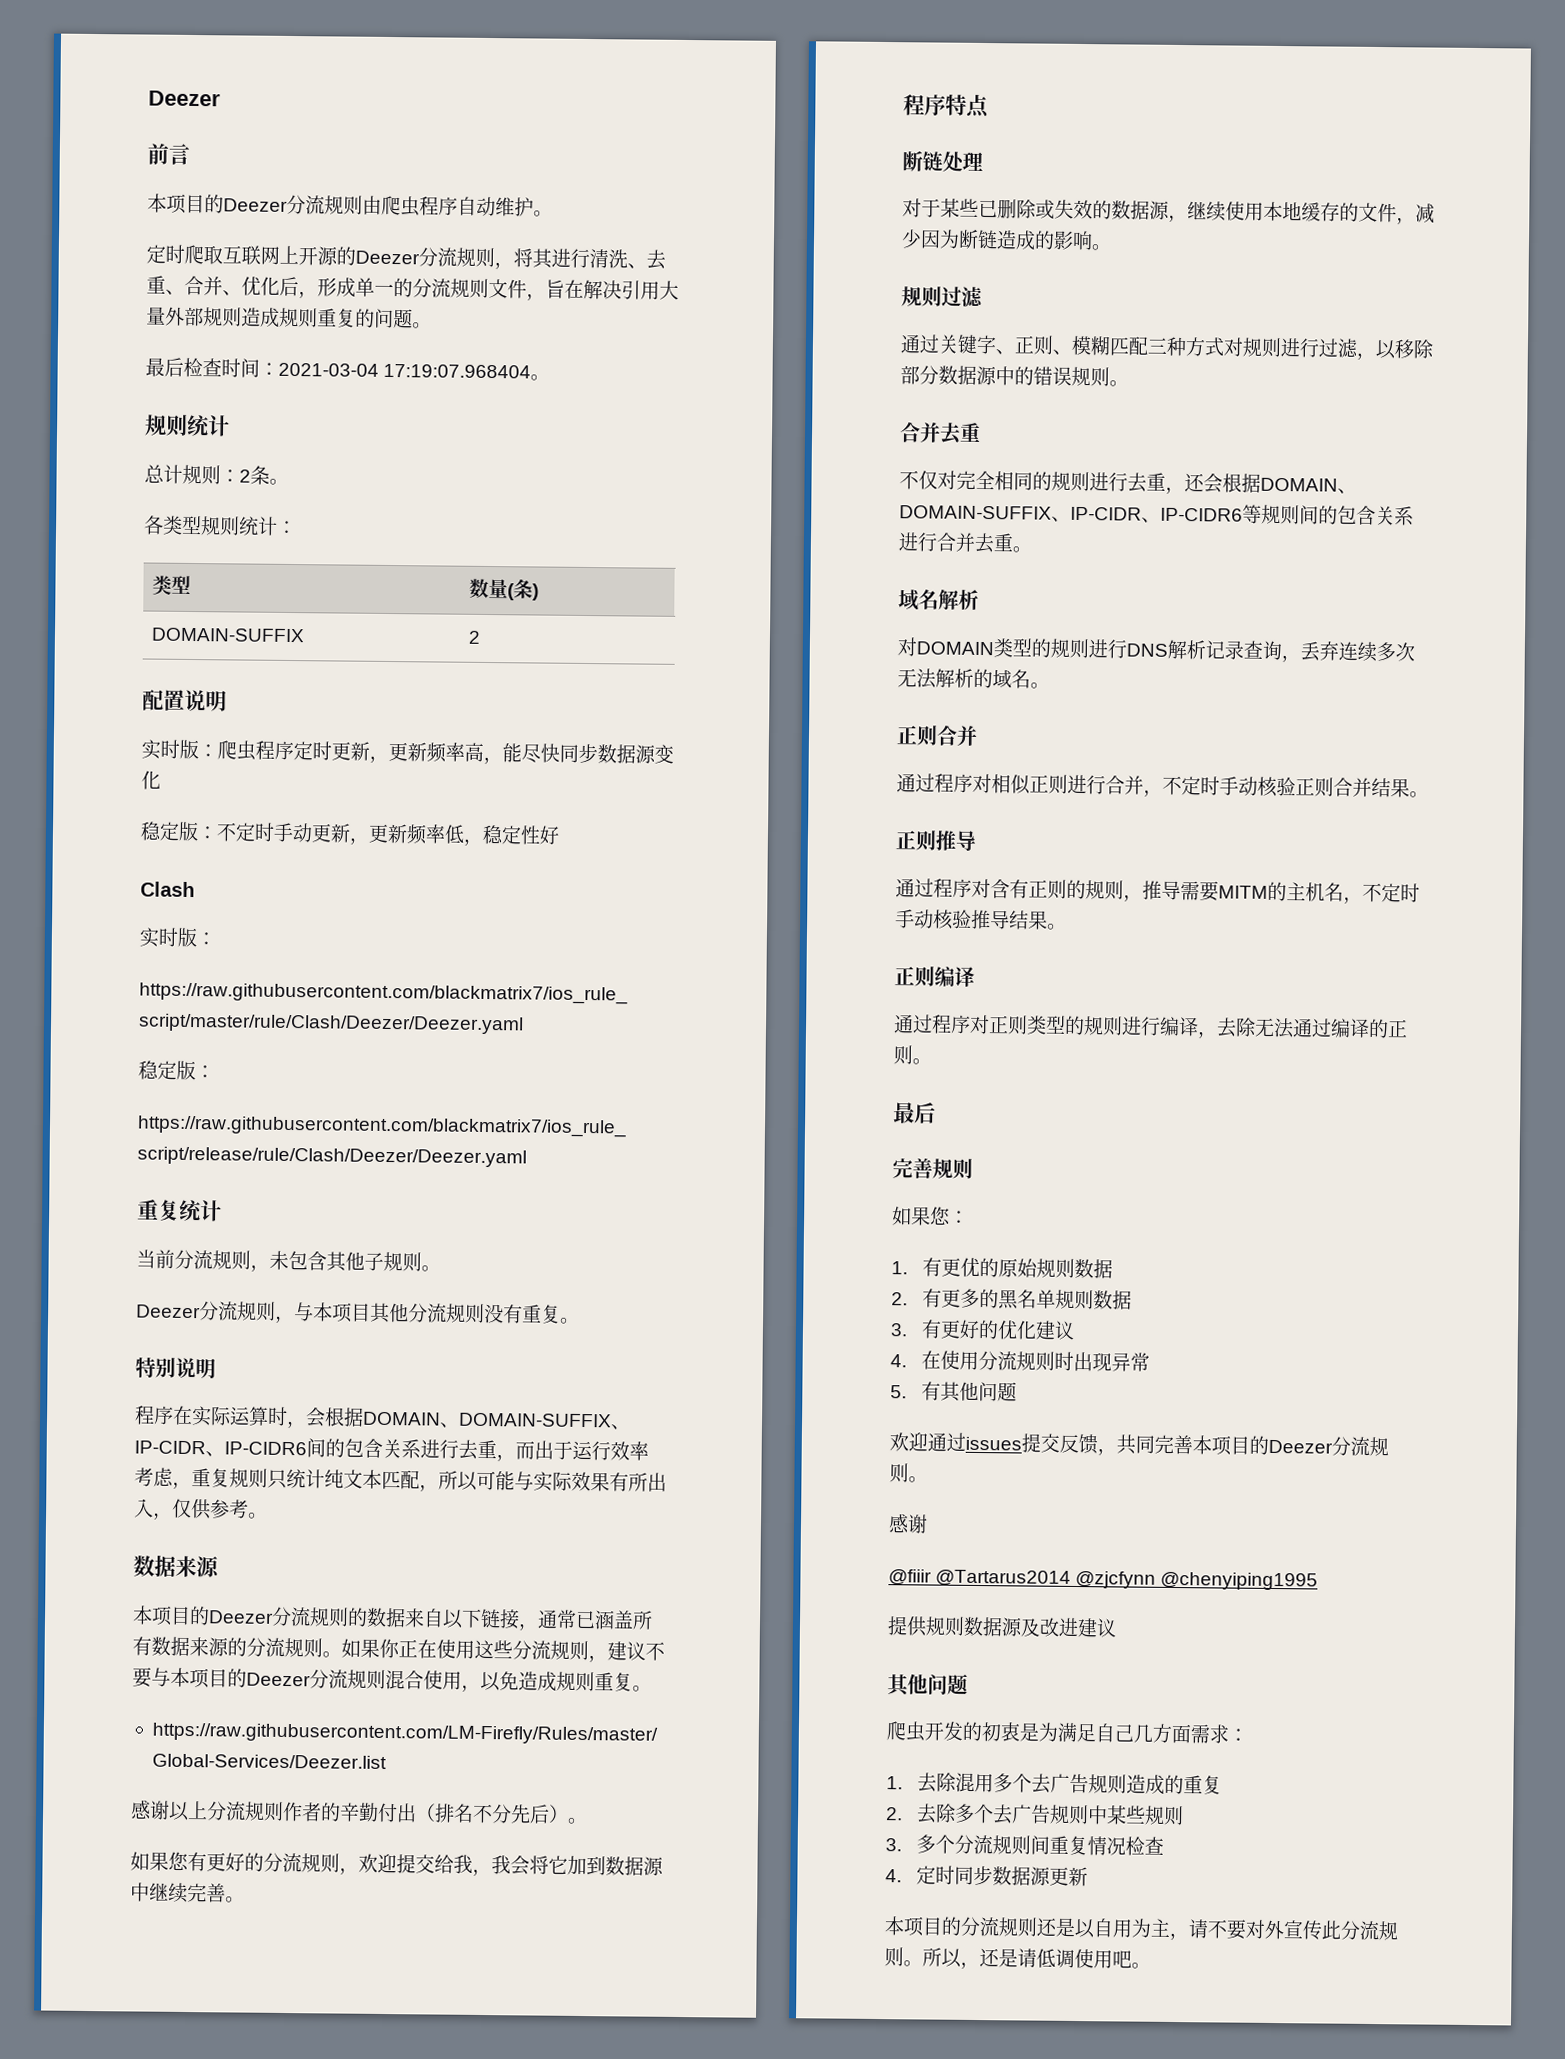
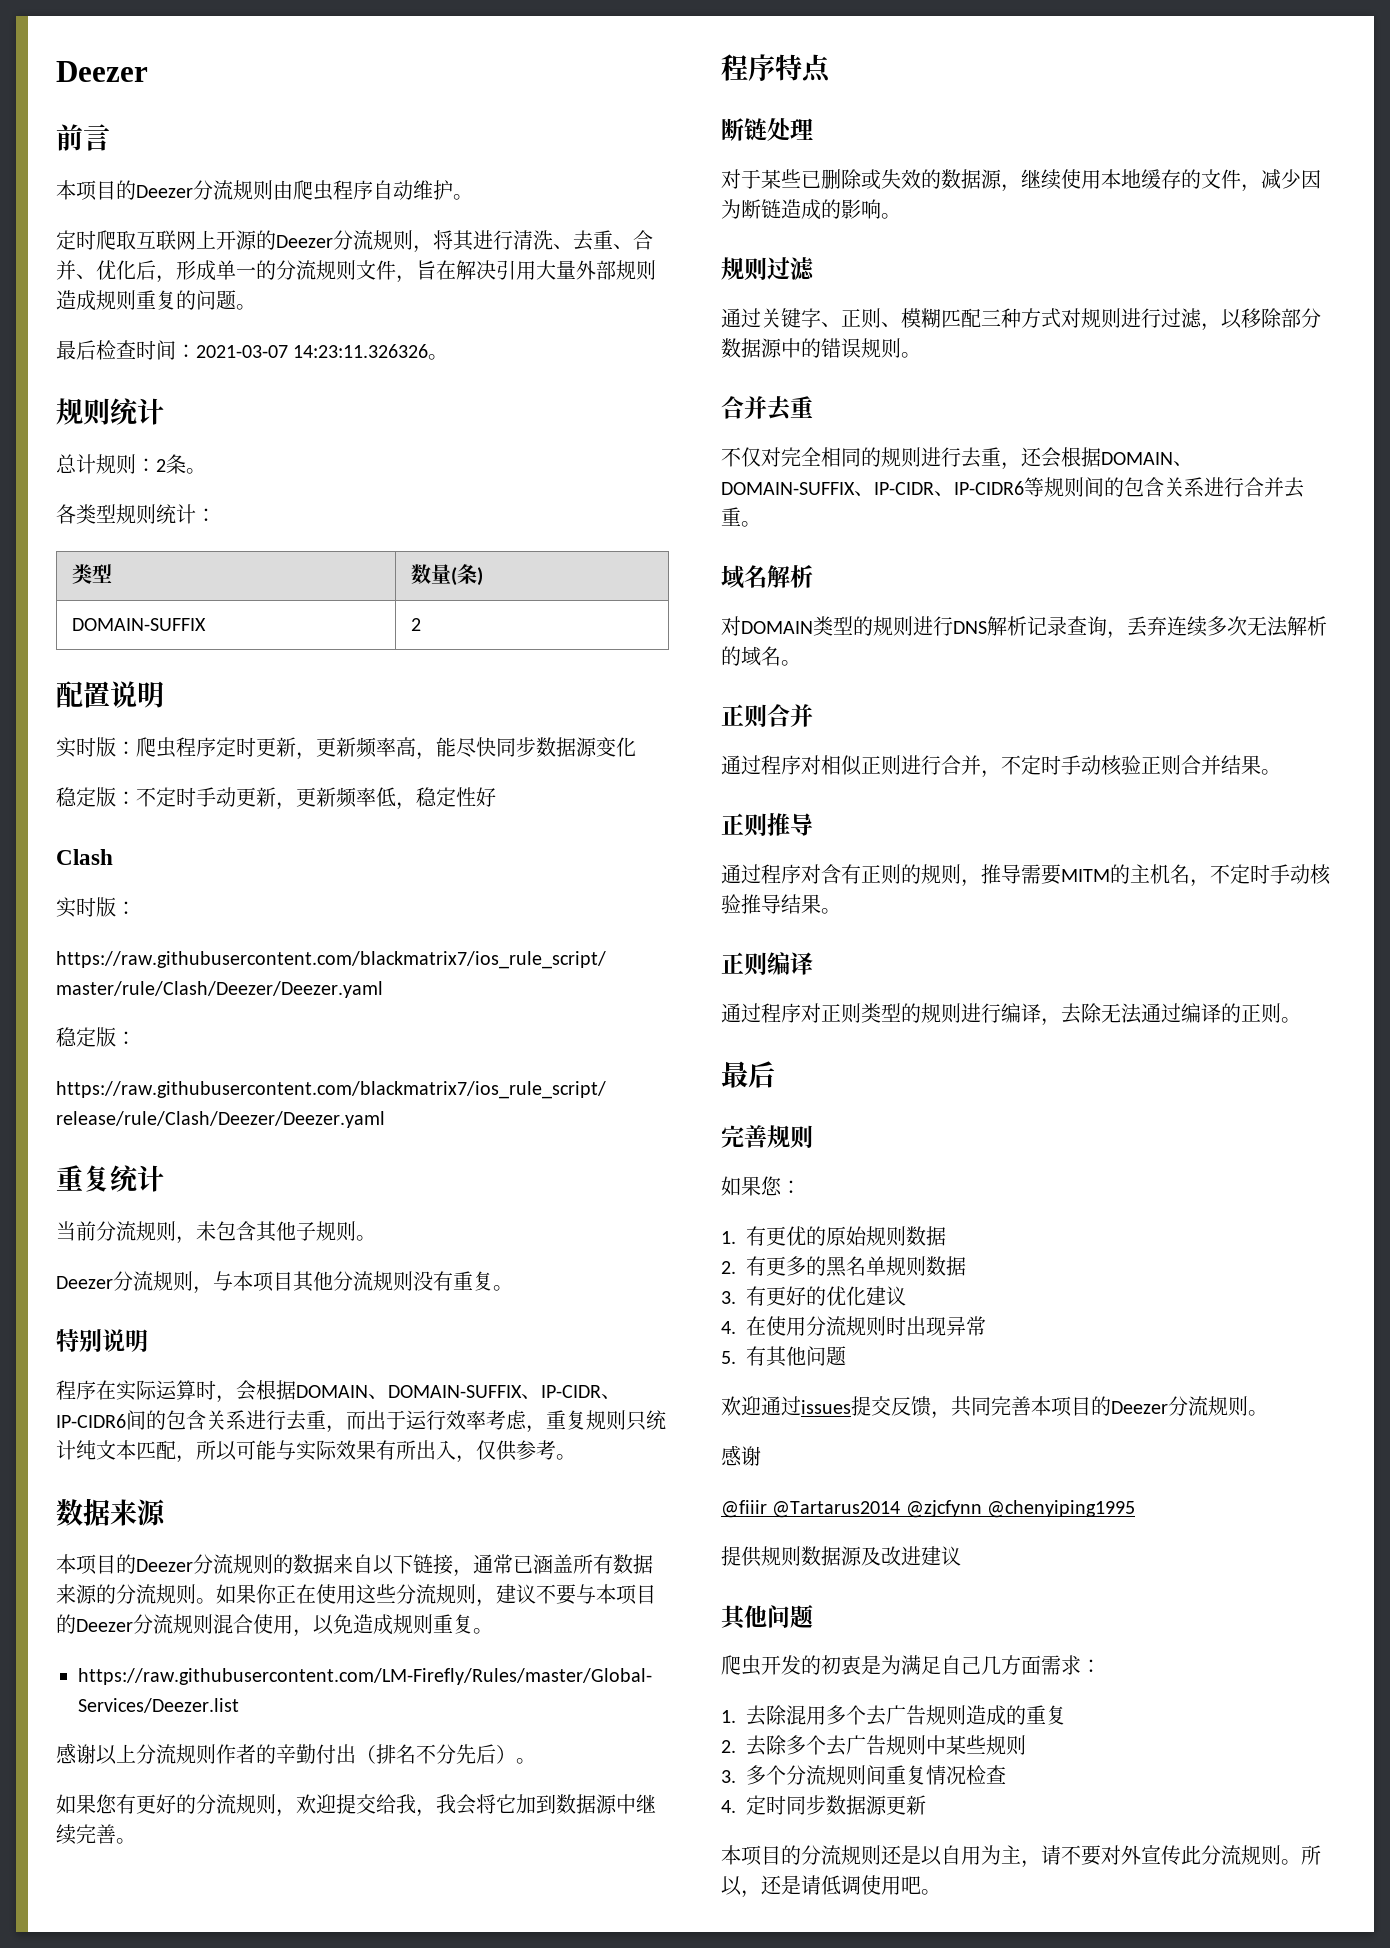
- 最后检查时间：2021-03-04 17:19:07.968404。
+ 最后检查时间：2021-03-07 14:23:11.326326。

